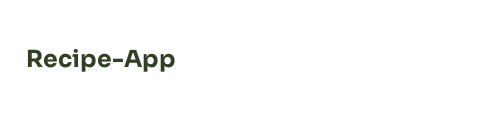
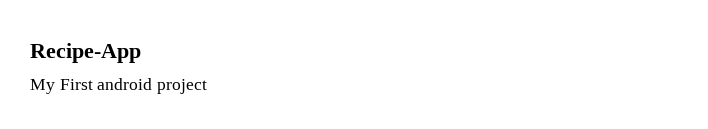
+ My First android project

